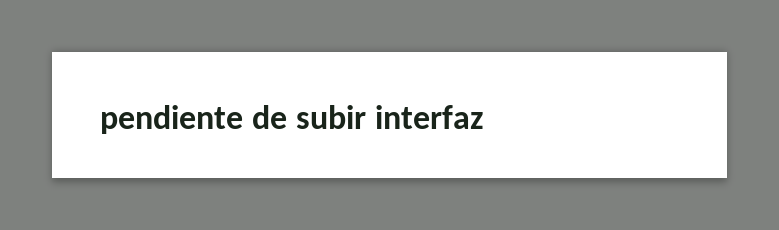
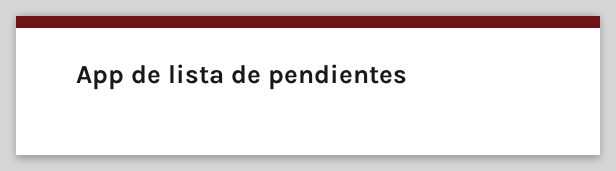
- pendiente de subir interfaz
+ App de lista de pendientes

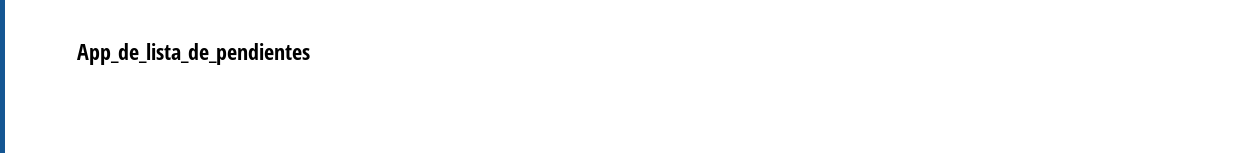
- App de lista de pendientes
+ App_de_lista_de_pendientes

